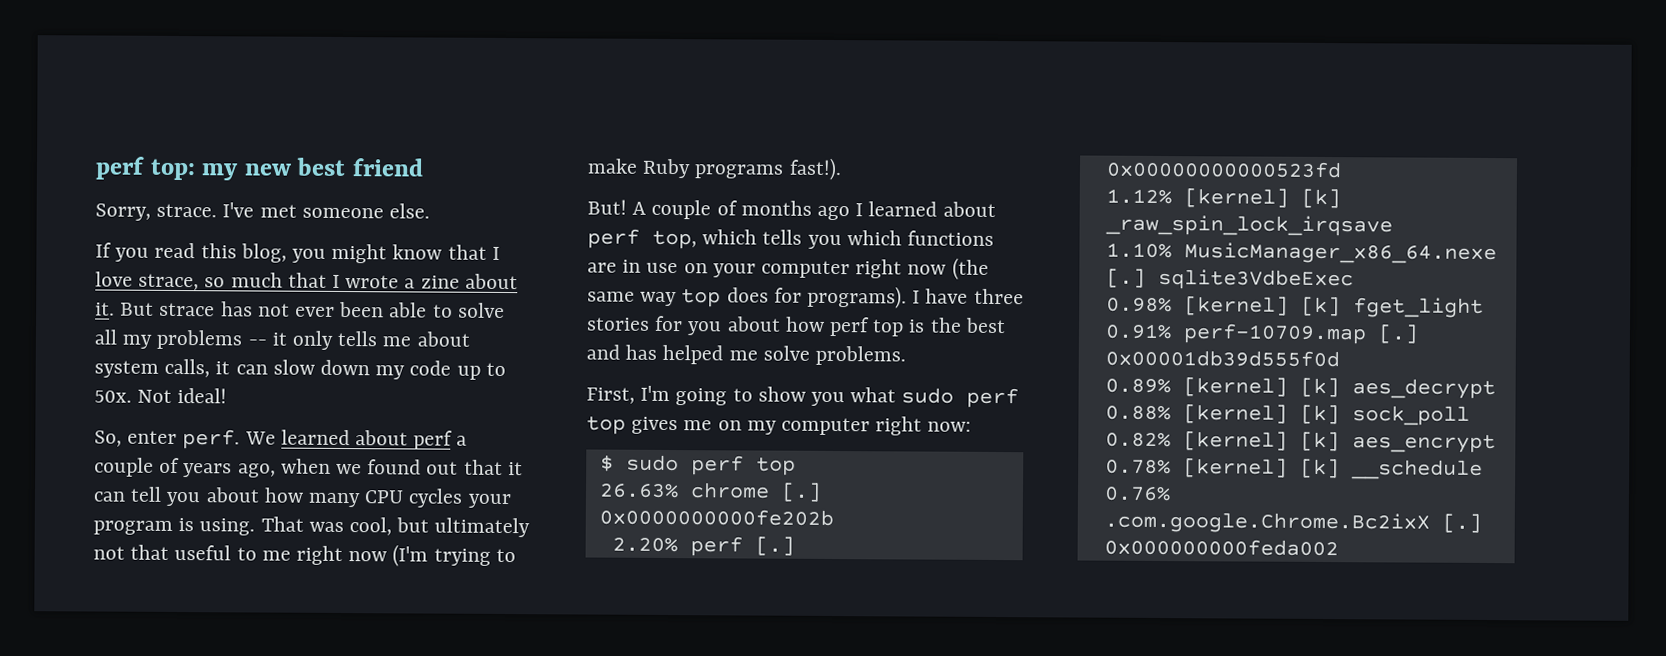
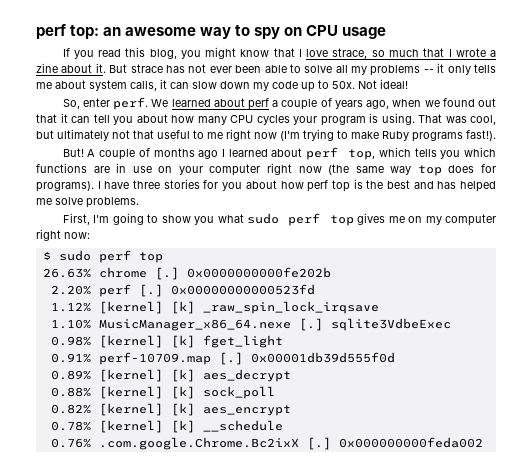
- perf top: my new best friend
- Sorry, strace. I've met someone else.
+ perf top: an awesome way to spy on CPU usage

